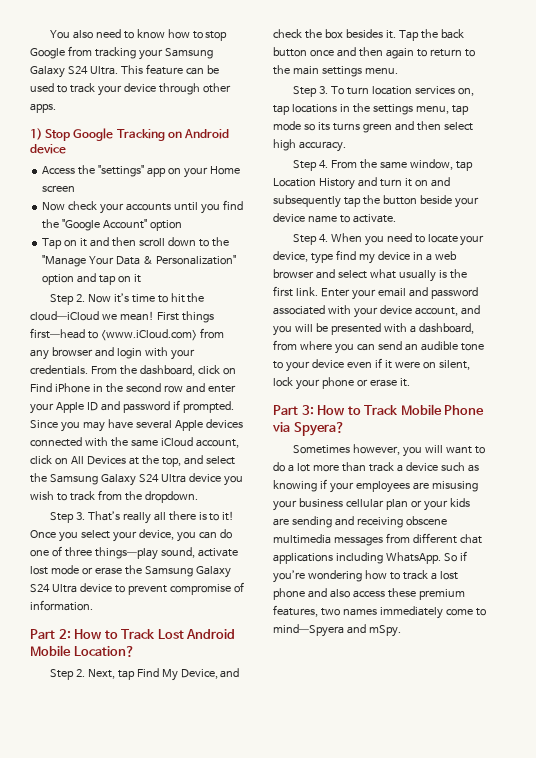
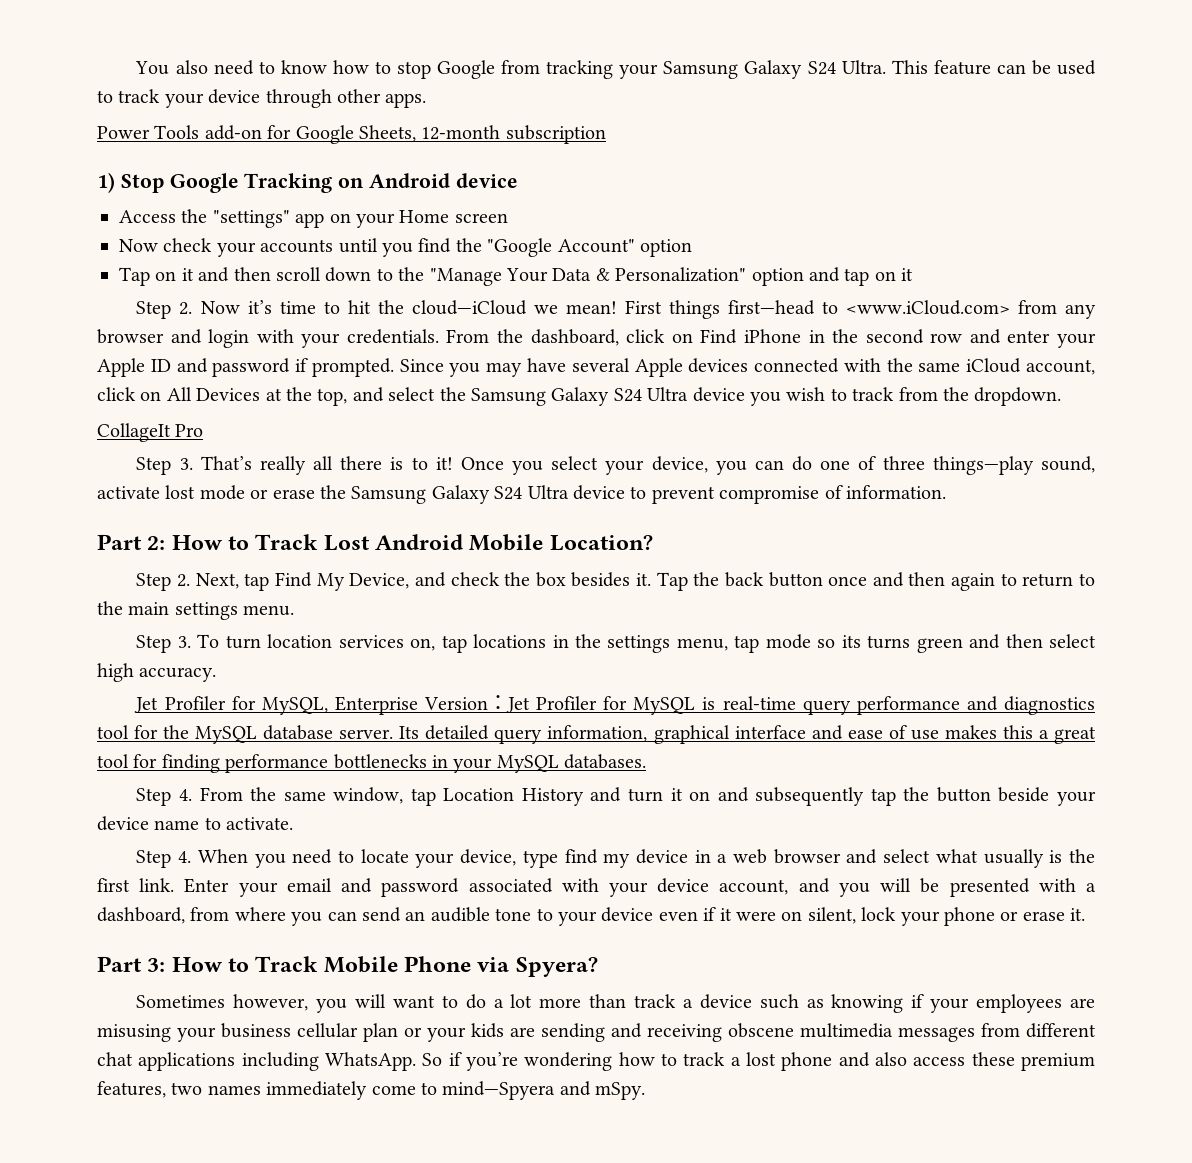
+ Power Tools add-on for Google Sheets, 12-month subscription
+ CollageIt Pro
+ Jet Profiler for MySQL, Enterprise Version：Jet Profiler for MySQL is real-time query performance and diagnostics tool for the MySQL database server. Its detailed query information, graphical interface and ease of use makes this a great tool for finding performance bottlenecks in your MySQL databases.

